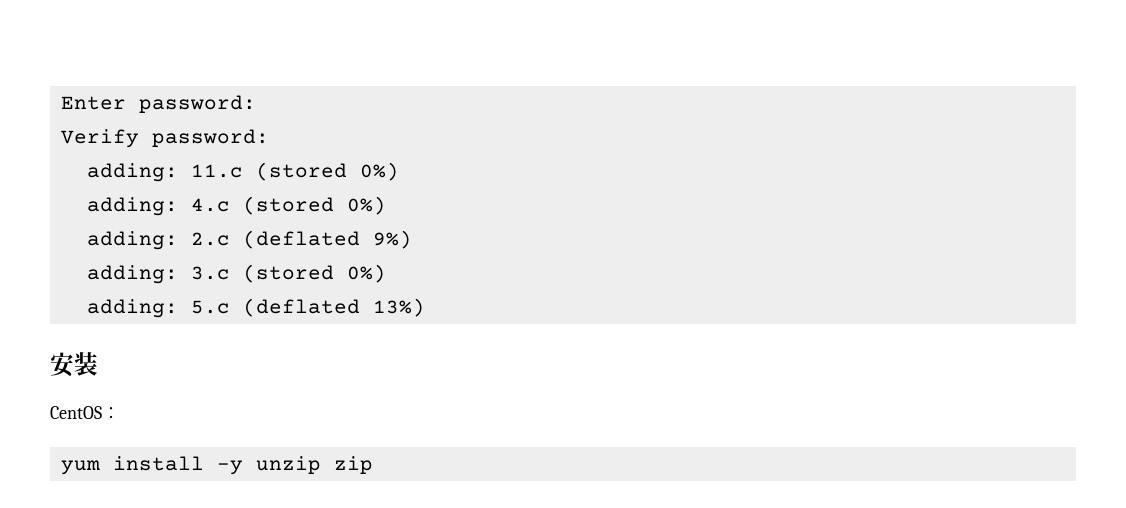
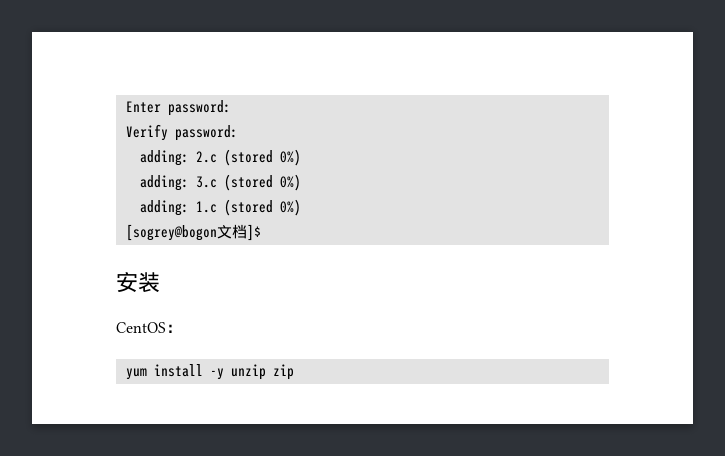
- adding: 11.c (stored 0%)
- adding: 4.c (stored 0%)
- adding: 2.c (deflated 9%)
+ adding: 2.c (stored 0%)
- adding: 5.c (deflated 13%)
+ adding: 1.c (stored 0%)
+ [sogrey@bogon文档]$

